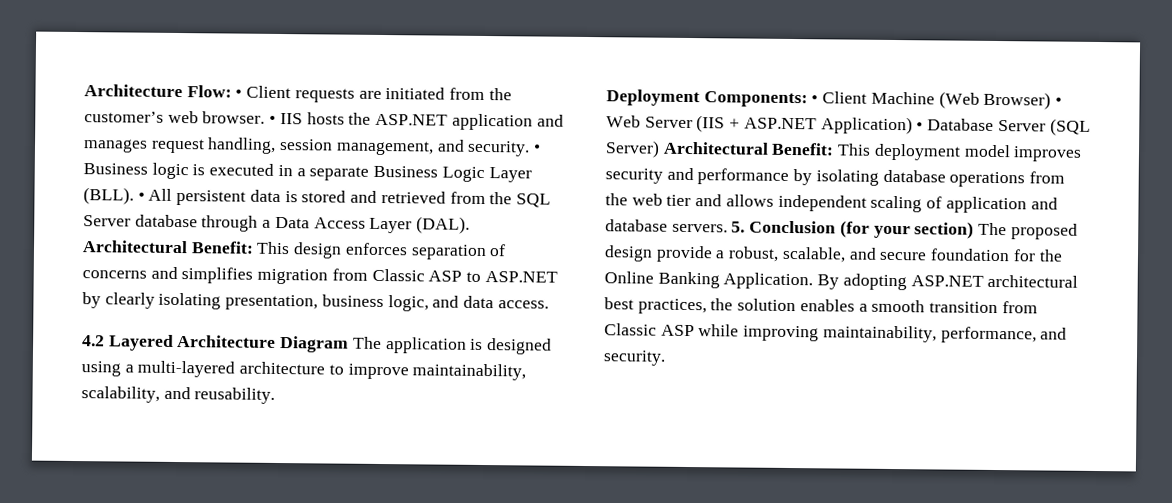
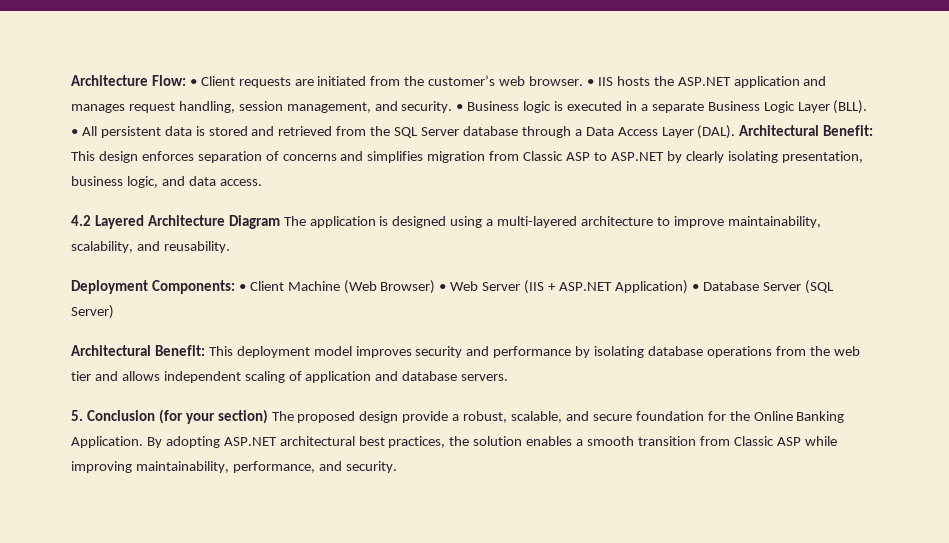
- • Client Machine (Web Browser) • Web Server (IIS + ASP.NET Application) • Database Server (SQL Server) Architectural Benefit:
+ • Client Machine (Web Browser) • Web Server (IIS + ASP.NET Application) • Database Server (SQL Server)
+ Architectural Benefit:
- This deployment model improves security and performance by isolating database operations from the web tier and allows independent scaling of application and database servers. 5. Conclusion (for your section) The proposed design provide a robust, scalable, and secure foundation for the Online Banking Application.
+ This deployment model improves security and performance by isolating database operations from the web tier and allows independent scaling of application and database servers.
+ 5. Conclusion (for your section) The proposed design provide a robust, scalable, and secure foundation for the Online Banking Application.

